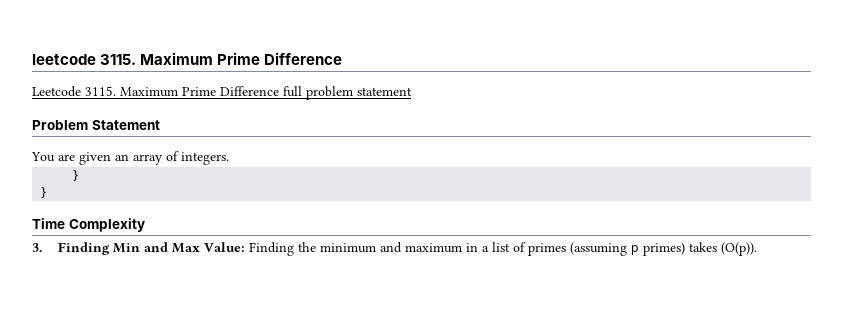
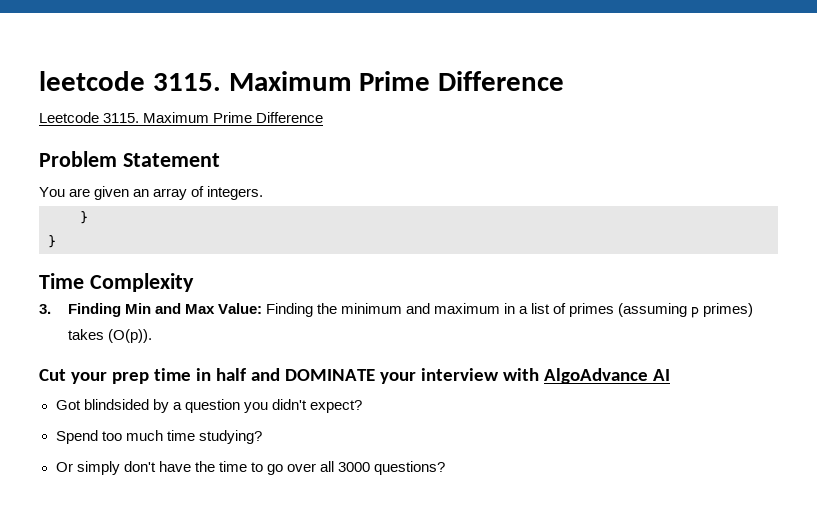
- Leetcode 3115. Maximum Prime Difference full problem statement
+ Leetcode 3115. Maximum Prime Difference
+ Cut your prep time in half and DOMINATE your interview with AlgoAdvance AI
+ Got blindsided by a question you didn't expect?
+ Spend too much time studying?
+ Or simply don't have the time to go over all 3000 questions?

